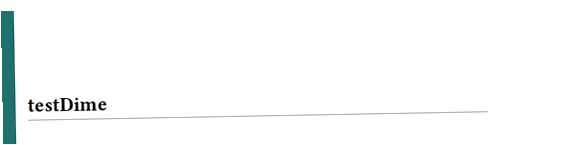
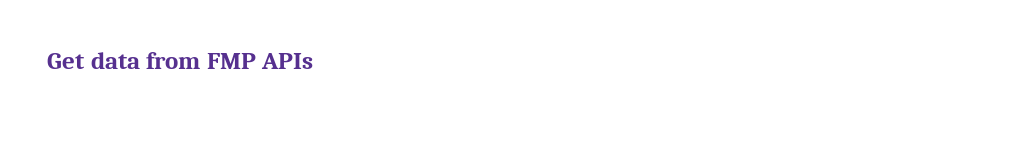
- testDime
+ Get data from FMP APIs

